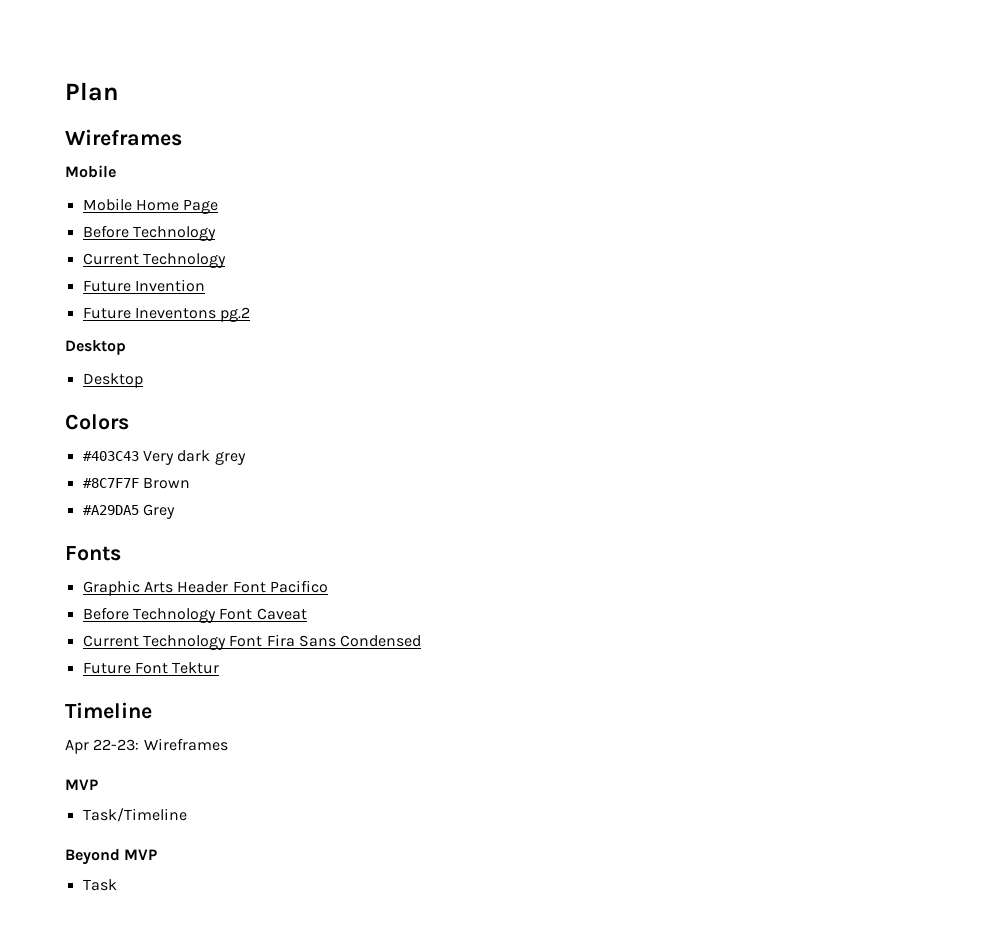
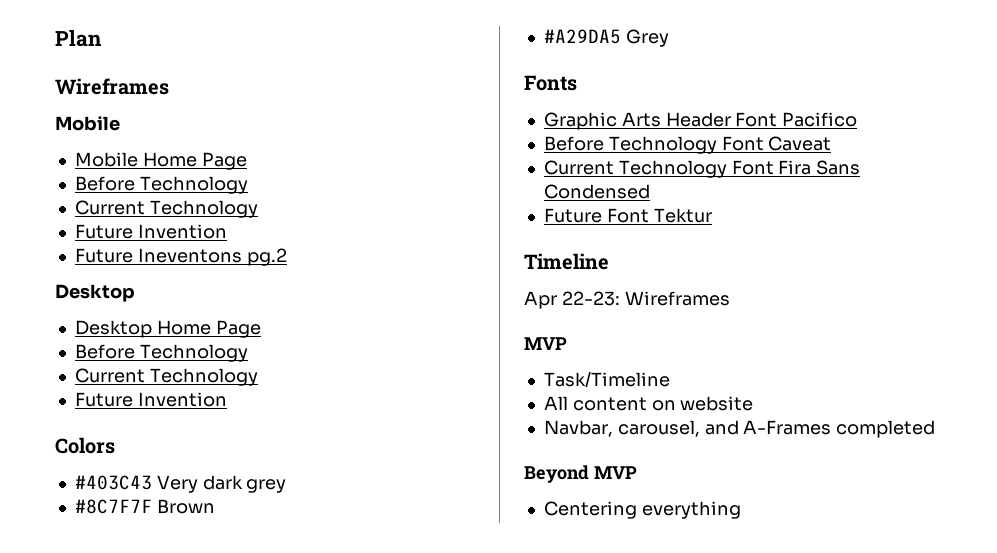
  Future Ineventons pg.2
  Desktop
- Desktop
+ Desktop Home Page
+ Before Technology
+ Current Technology
+ Future Invention
+ All content on website
+ Navbar, carousel, and A-Frames completed
- Task
+ Centering everything

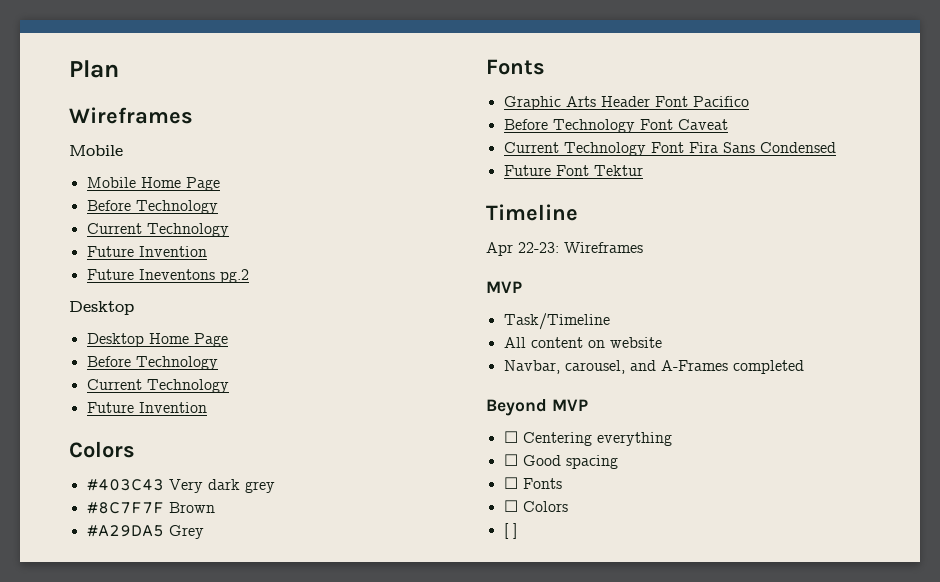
- Centering everything
+ ☐ Centering everything
+ ☐ Good spacing
+ ☐ Fonts
+ ☐ Colors
+ [ ]

